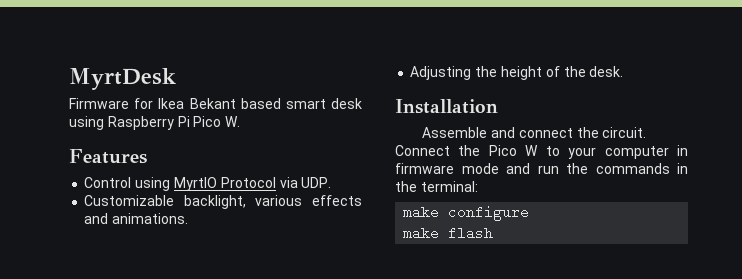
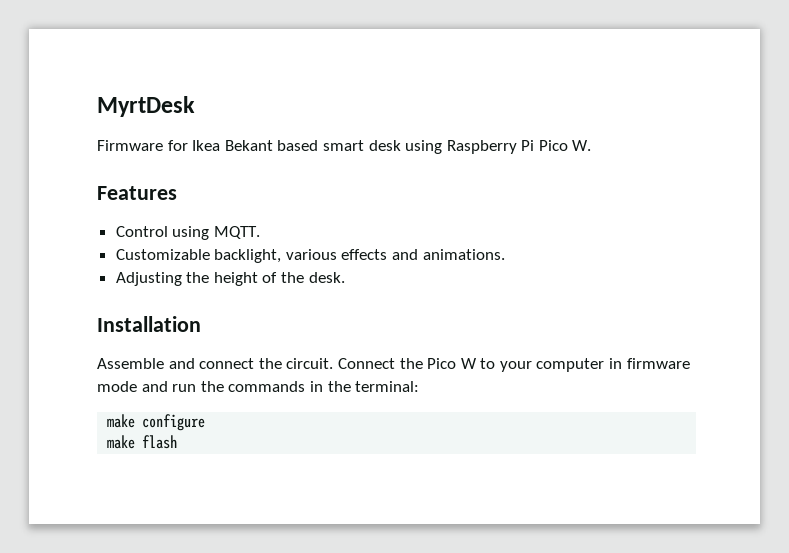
- Control using MyrtIO Protocol via UDP.
+ Control using MQTT.

